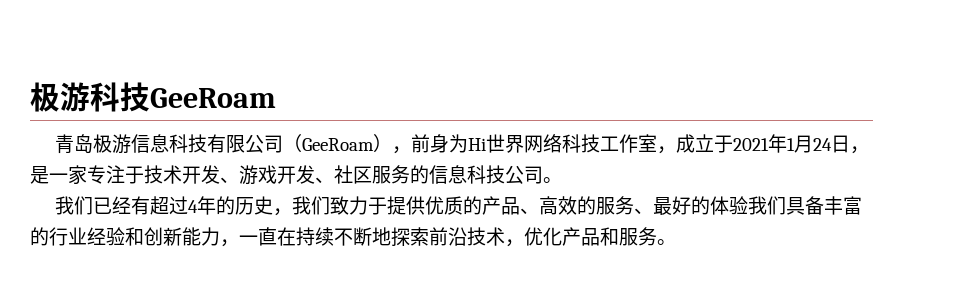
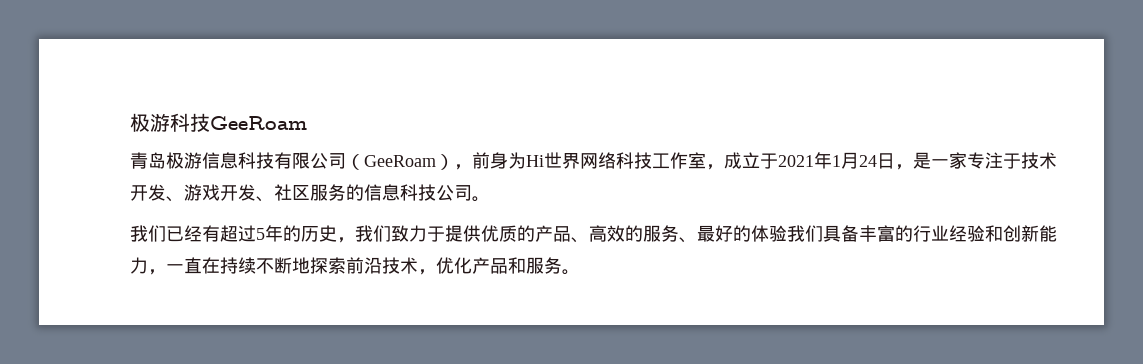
- 我们已经有超过4年的历史，我们致力于提供优质的产品、高效的服务、最好的体验我们具备丰富的行业经验和创新能力，一直在持续不断地探索前沿技术，优化产品和服务。
+ 我们已经有超过5年的历史，我们致力于提供优质的产品、高效的服务、最好的体验我们具备丰富的行业经验和创新能力，一直在持续不断地探索前沿技术，优化产品和服务。

